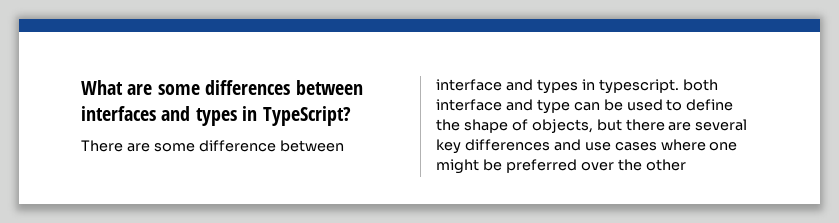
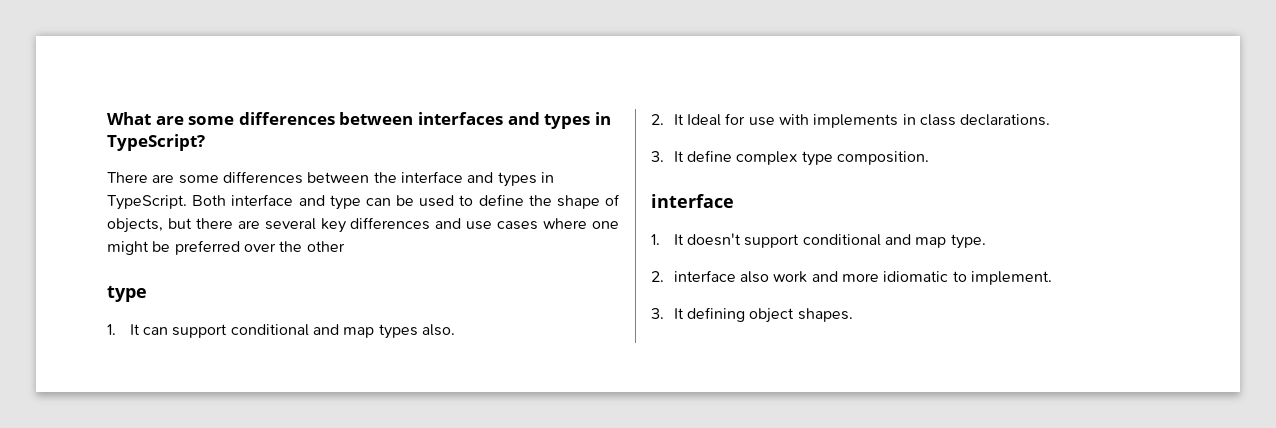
- There are some difference between interface and types in typescript. both interface and type can be used to define the shape of objects, but there are several key differences and use cases where one might be preferred over the other
+ There are some differences between the interface and types in TypeScript. Both interface and type can be used to define the shape of objects, but there are several key differences and use cases where one might be preferred over the other
+ type
+ 1. It can support conditional and map types also.
+ 2. It Ideal for use with implements in class declarations.
+ 3. It define complex type composition.
+ interface
+ 1. It doesn't support conditional and map type.
+ 2. interface also work and more idiomatic to implement.
+ 3. It defining object shapes.

